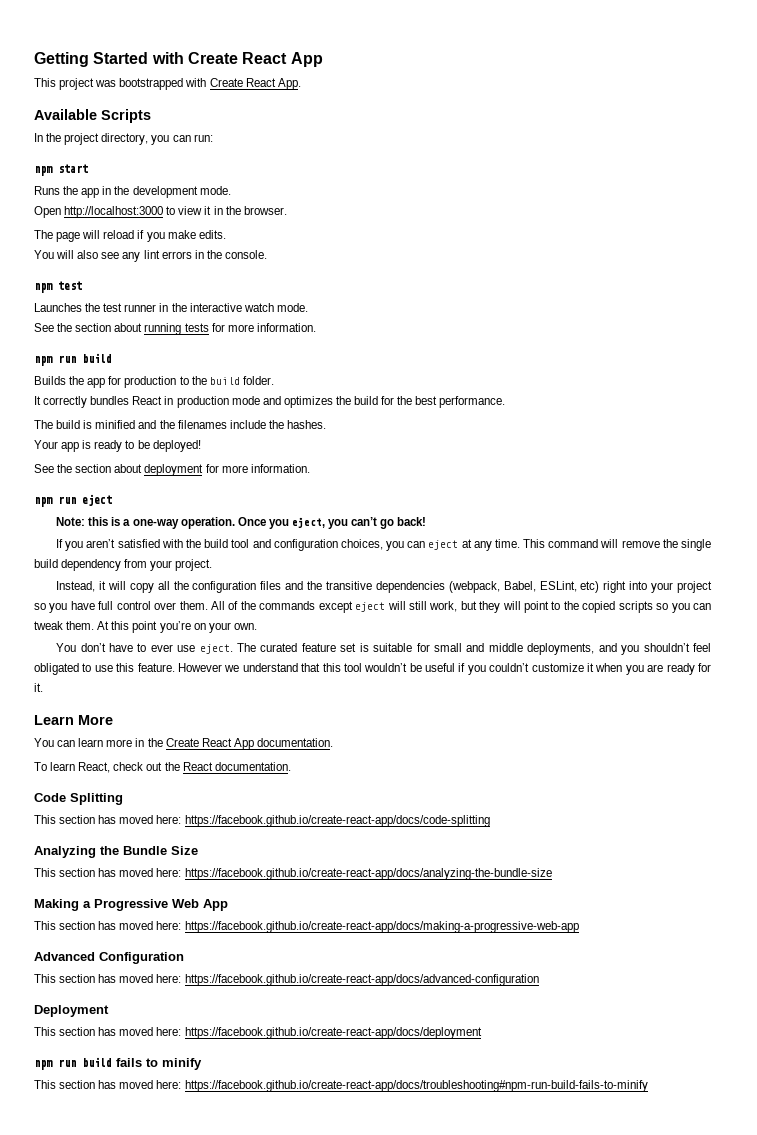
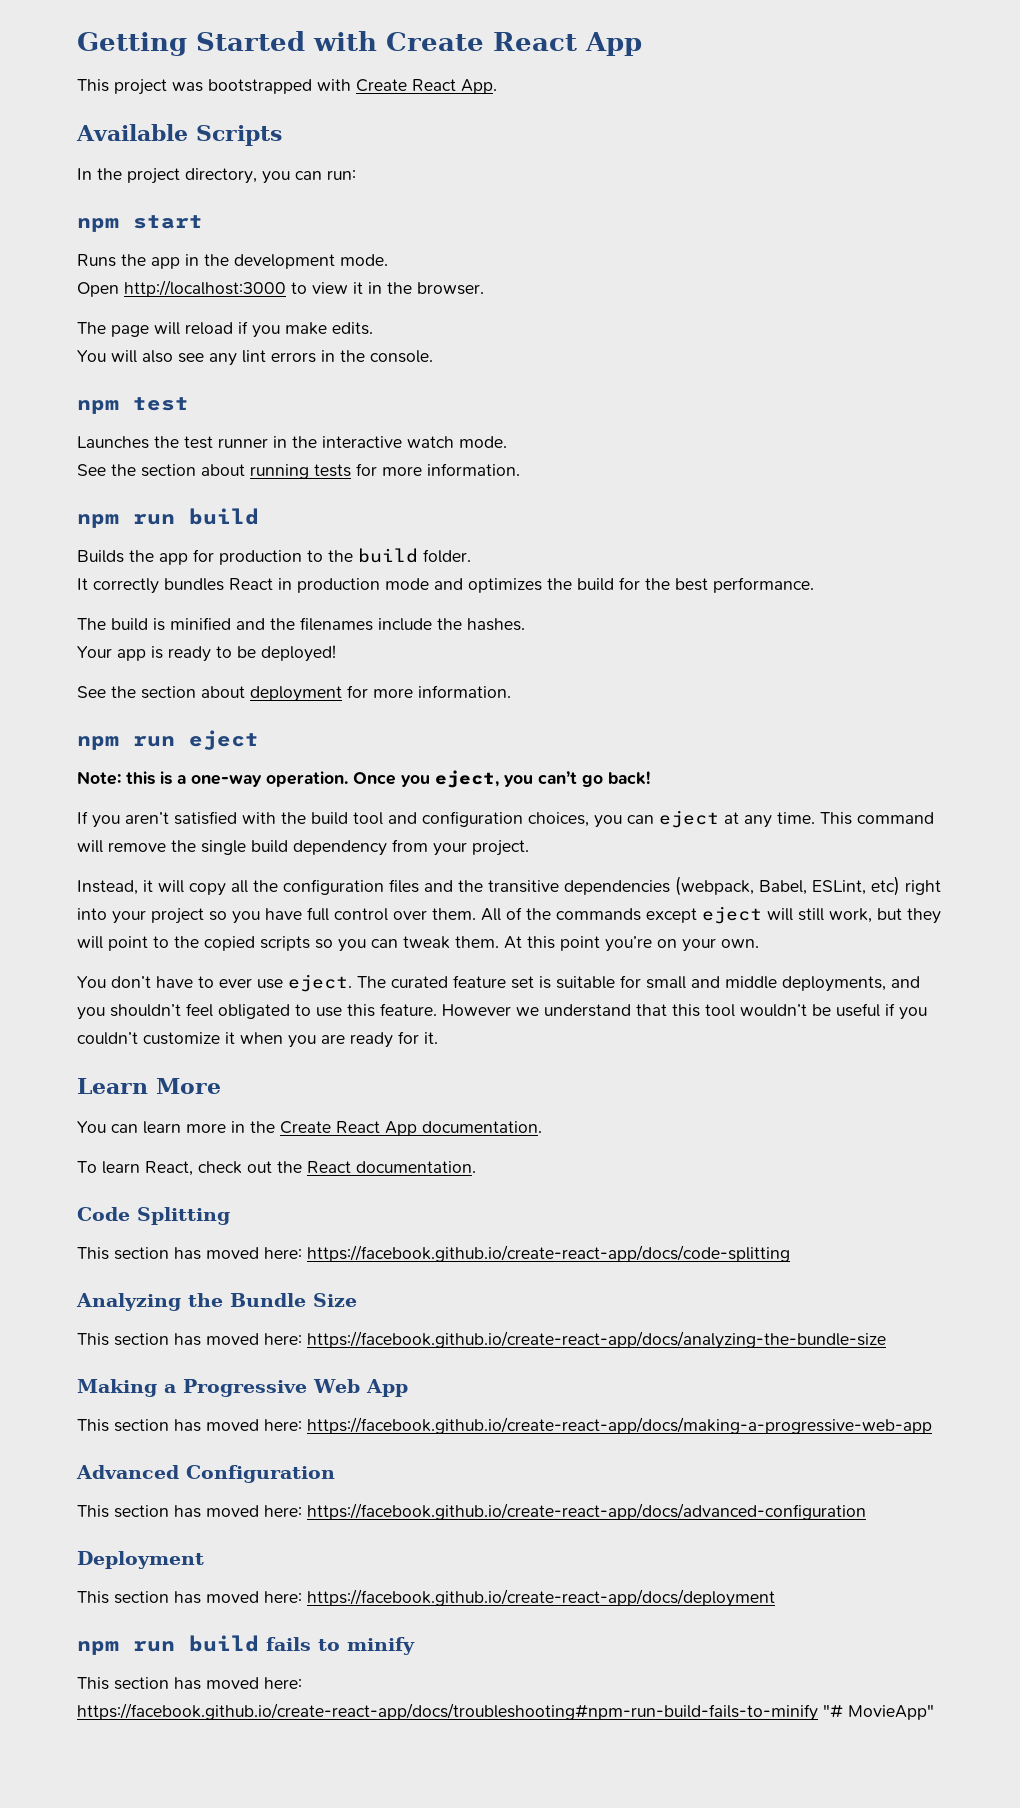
- This section has moved here: https://facebook.github.io/create-react-app/docs/troubleshooting#npm-run-build-fails-to-minify
+ This section has moved here: https://facebook.github.io/create-react-app/docs/troubleshooting#npm-run-build-fails-to-minify "# MovieApp"

